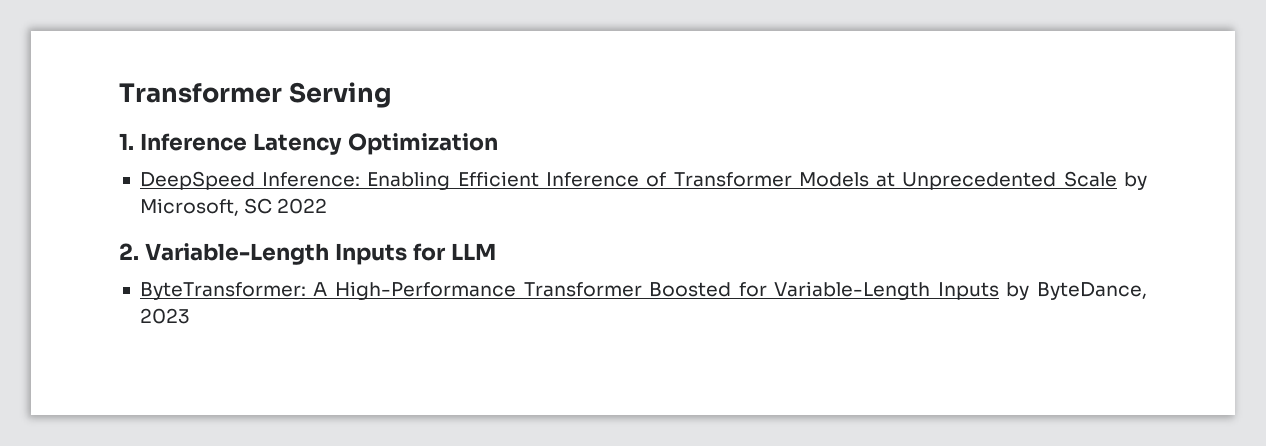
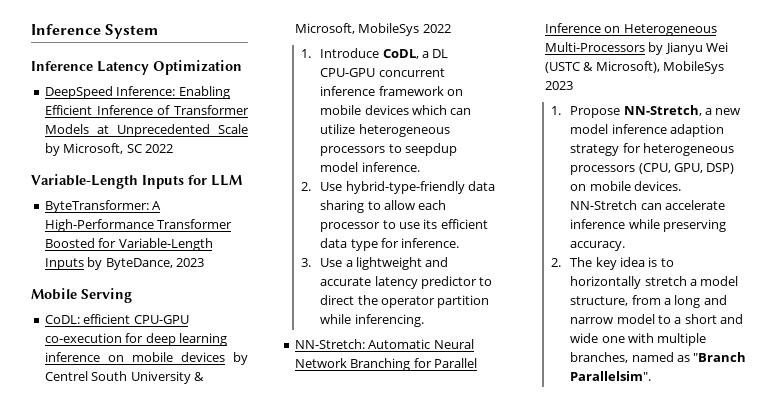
- Transformer Serving
- 1. Inference Latency Optimization
+ Inference System
+ Inference Latency Optimization
- 2. Variable-Length Inputs for LLM
+ Variable-Length Inputs for LLM
+ Mobile Serving
+ CoDL: efficient CPU-GPU co-execution for deep learning inference on mobile devices by Centrel South University & Microsoft, MobileSys 2022
+ 1. Introduce CoDL, a DL CPU-GPU concurrent inference framework on mobile devices which can utilize heterogeneous processors to seepdup model inference.
+ 2. Use hybrid-type-friendly data sharing to allow each processor to use its efficient data type for inference.
+ 3. Use a lightweight and accurate latency predictor to direct the operator partition while inferencing.
+ NN-Stretch: Automatic Neural Network Branching for Parallel Inference on Heterogeneous Multi-Processors by Jianyu Wei (USTC & Microsoft), MobileSys 2023
+ 1. Propose NN-Stretch, a new model inference adaption strategy for heterogeneous processors (CPU, GPU, DSP) on mobile devices. NN-Stretch can accelerate inference while preserving accuracy.
+ 2. The key idea is to horizontally stretch a model structure, from a long and narrow model to a short and wide one with multiple branches, named as "Branch Parallelsim".

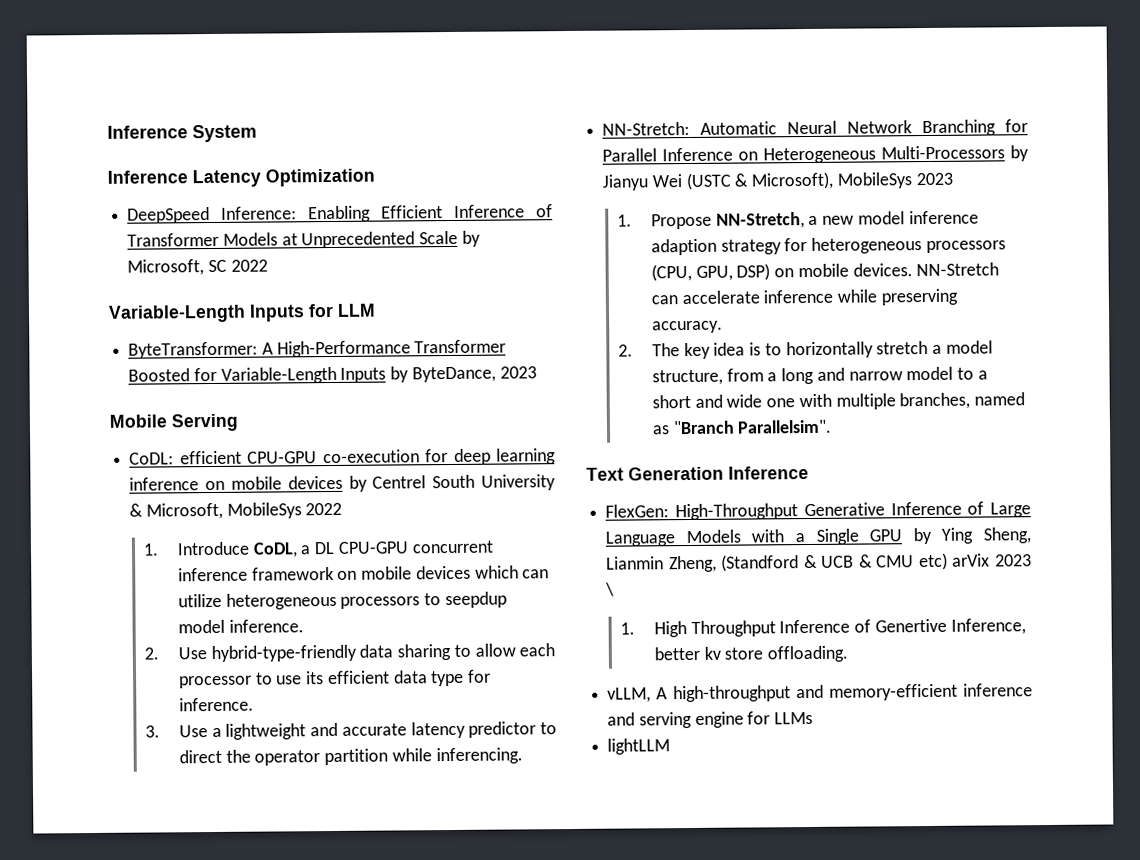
+ Text Generation Inference
+ FlexGen: High-Throughput Generative Inference of Large Language Models with a Single GPU by Ying Sheng, Lianmin Zheng, (Standford & UCB & CMU etc) arVix 2023 \
+ 1. High Throughput Inference of Genertive Inference, better kv store offloading.
+ vLLM, A high-throughput and memory-efficient inference and serving engine for LLMs
+ lightLLM

